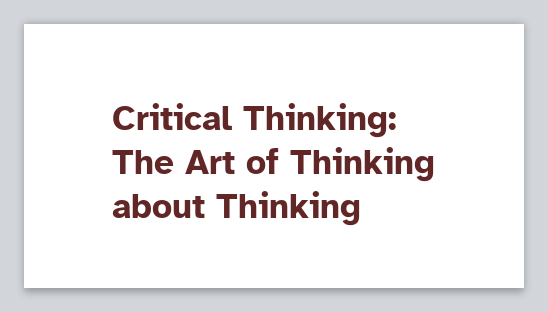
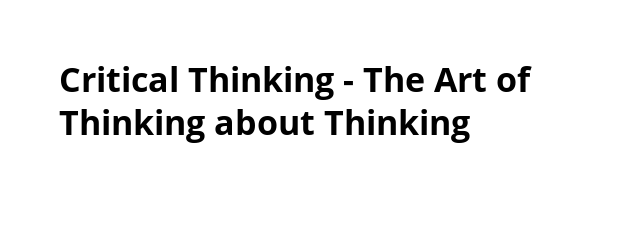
- Critical Thinking: The Art of Thinking about Thinking
+ Critical Thinking - The Art of Thinking about Thinking

